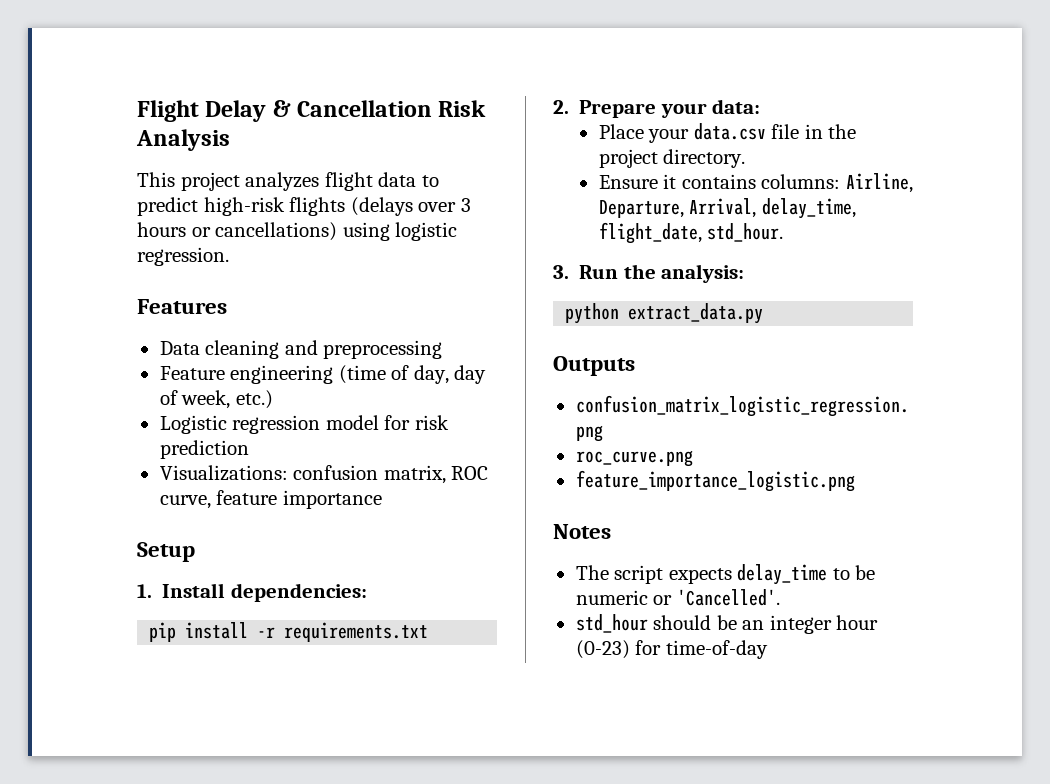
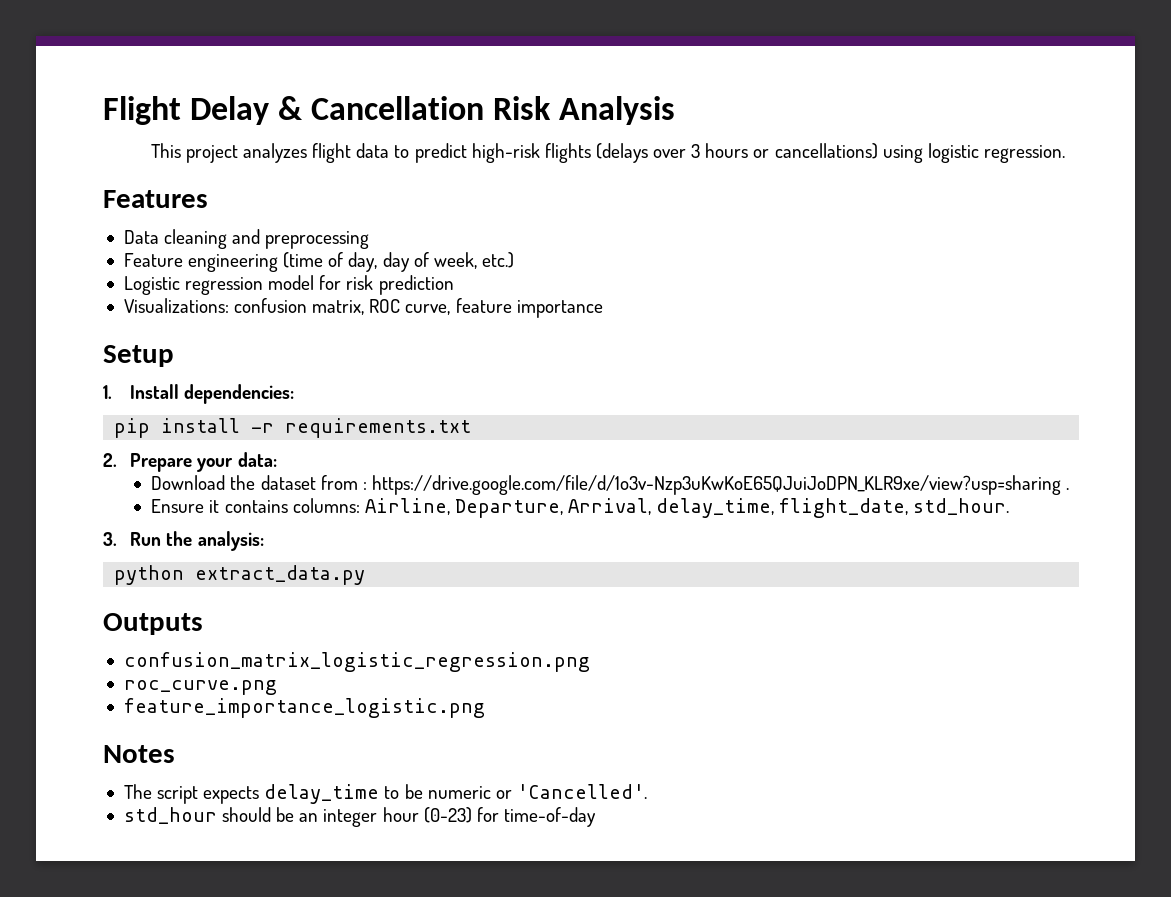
- Place your data.csv file in the project directory.
+ Download the dataset from : https://drive.google.com/file/d/1o3v-Nzp3uKwKoE65QJuiJoDPN_KLR9xe/view?usp=sharing .

